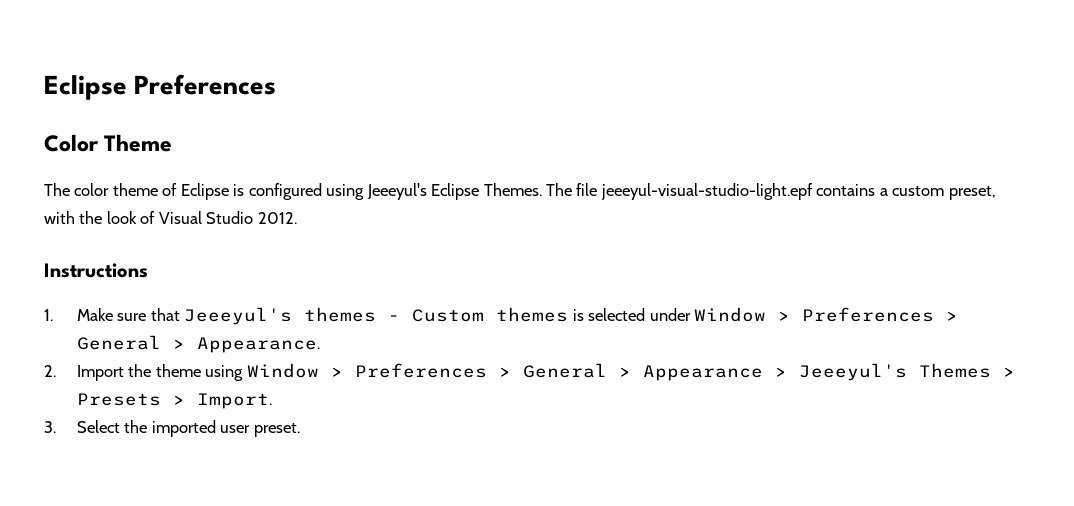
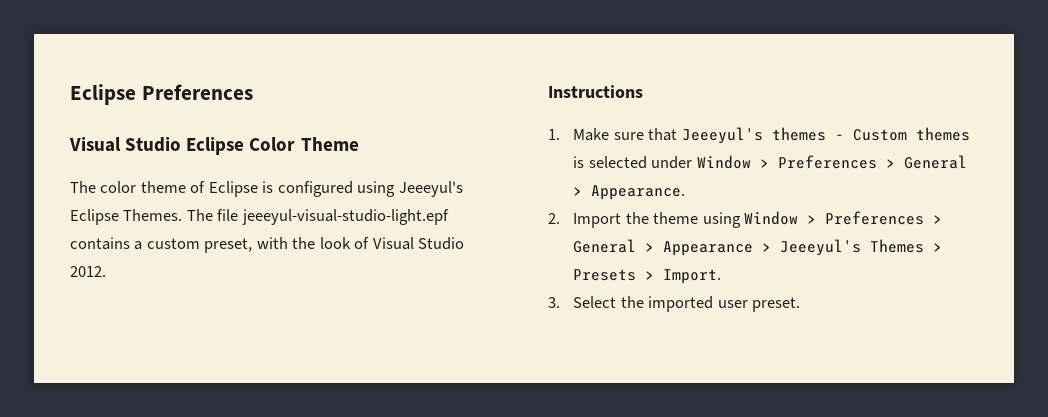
- Color Theme
+ Visual Studio Eclipse Color Theme

